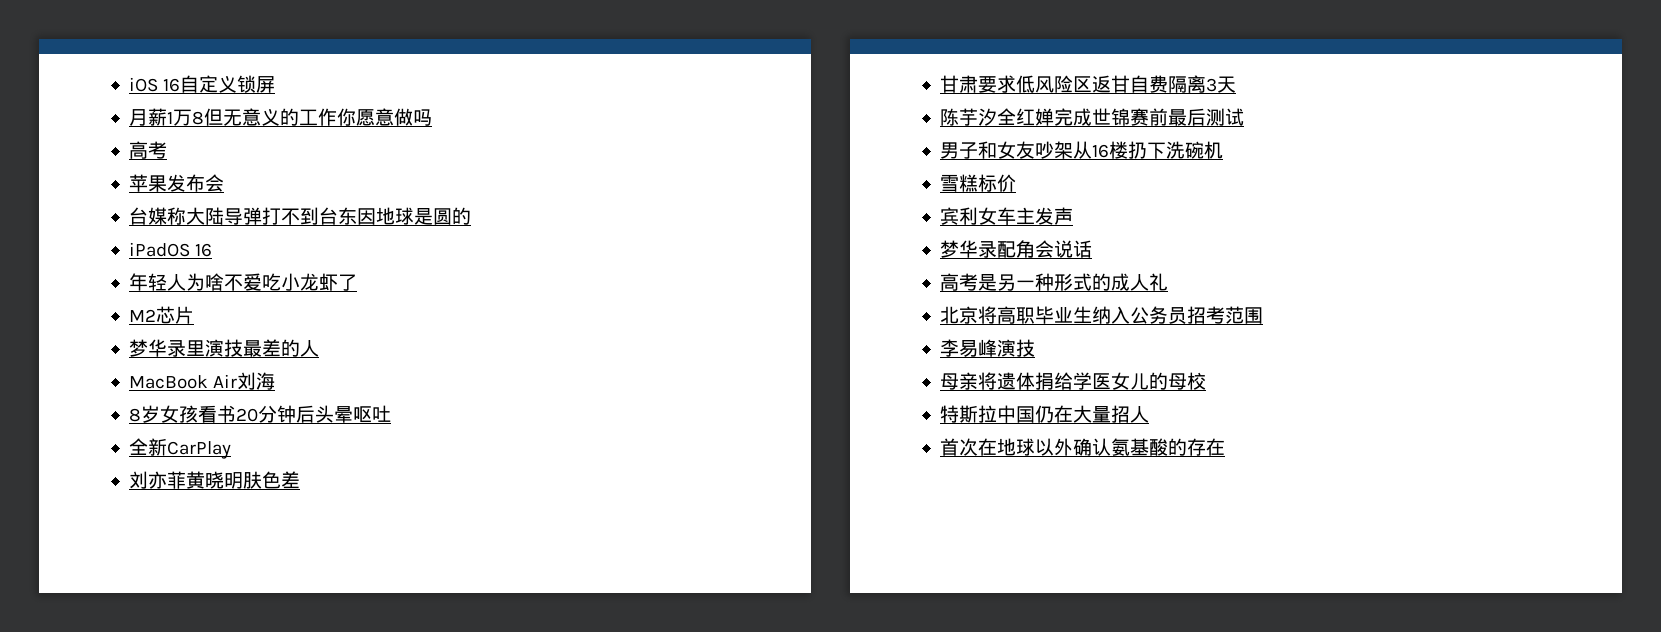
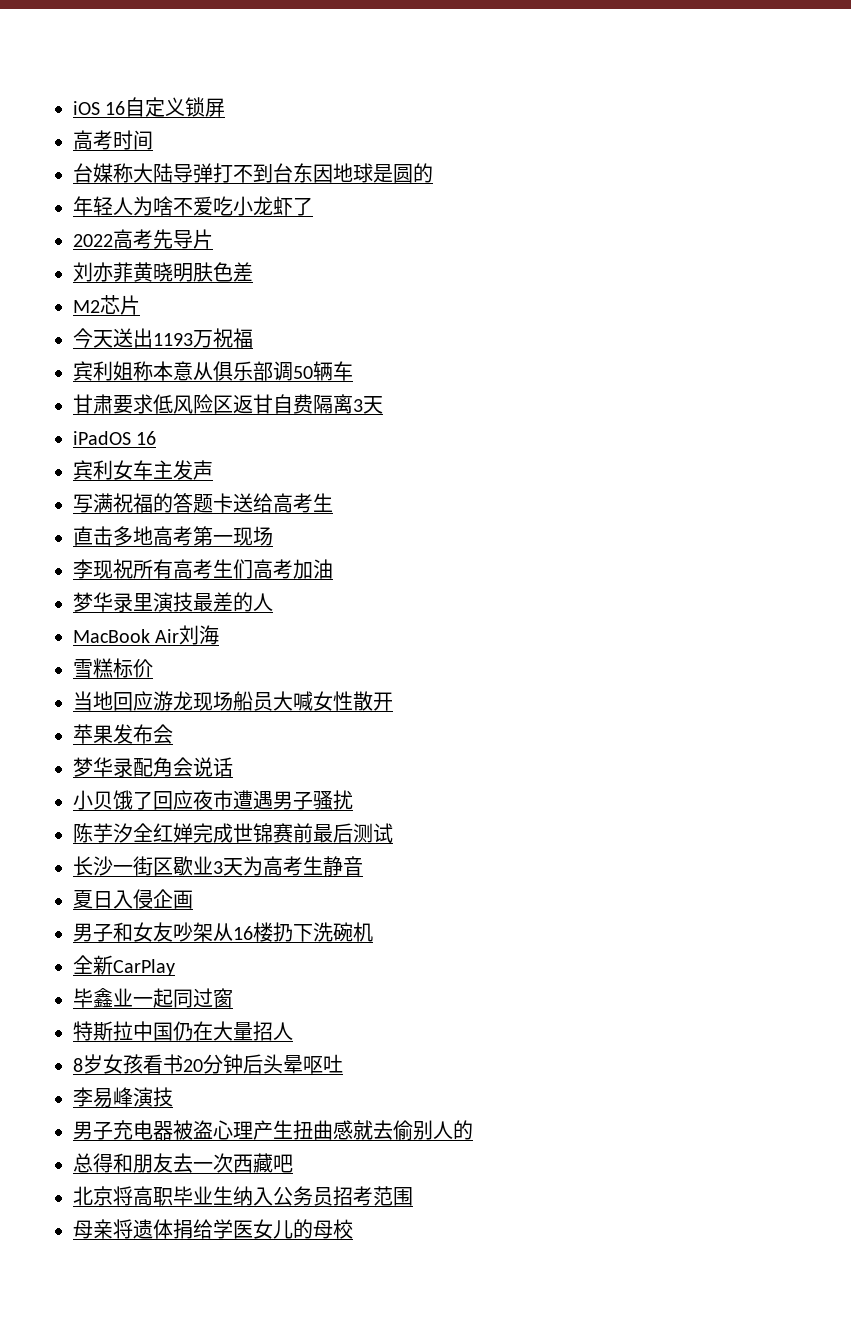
- 月薪1万8但无意义的工作你愿意做吗
- 高考
- 苹果发布会
+ 高考时间
- iPadOS 16
- M2芯片
- 梦华录里演技最差的人
- MacBook Air刘海
- 8岁女孩看书20分钟后头晕呕吐
- 全新CarPlay
+ 2022高考先导片
+ M2芯片
+ 今天送出1193万祝福
+ 宾利姐称本意从俱乐部调50辆车
+ iPadOS 16
+ 宾利女车主发声
+ 写满祝福的答题卡送给高考生
+ 直击多地高考第一现场
+ 李现祝所有高考生们高考加油
+ 梦华录里演技最差的人
+ MacBook Air刘海
+ 雪糕标价
+ 当地回应游龙现场船员大喊女性散开
+ 苹果发布会
+ 梦华录配角会说话
+ 小贝饿了回应夜市遭遇男子骚扰
+ 长沙一街区歇业3天为高考生静音
+ 夏日入侵企画
- 雪糕标价
- 宾利女车主发声
- 梦华录配角会说话
- 高考是另一种形式的成人礼
+ 全新CarPlay
+ 毕鑫业一起同过窗
+ 特斯拉中国仍在大量招人
+ 8岁女孩看书20分钟后头晕呕吐
+ 李易峰演技
+ 男子充电器被盗心理产生扭曲感就去偷别人的
+ 总得和朋友去一次西藏吧
- 李易峰演技
- 特斯拉中国仍在大量招人
- 首次在地球以外确认氨基酸的存在

